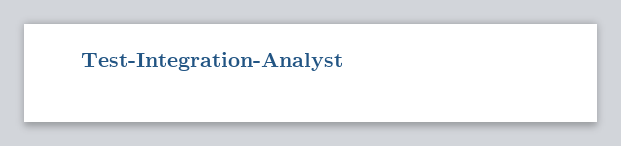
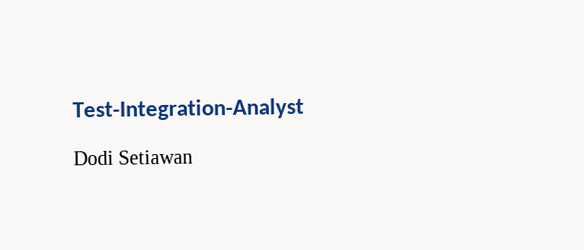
+ Dodi Setiawan

